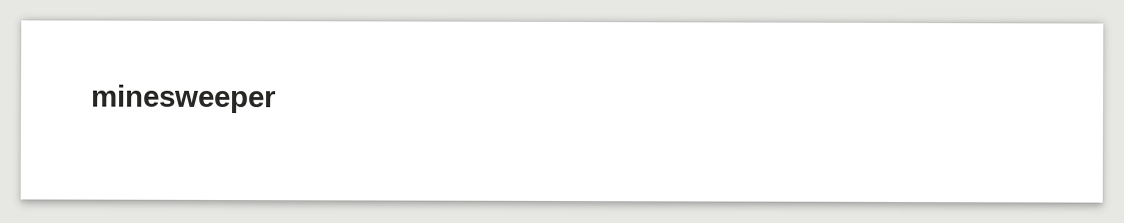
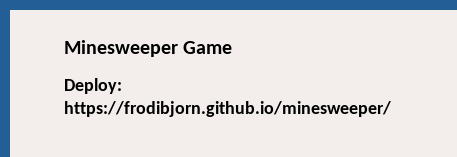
- minesweeper
+ Minesweeper Game
+ Deploy: https://frodibjorn.github.io/minesweeper/

